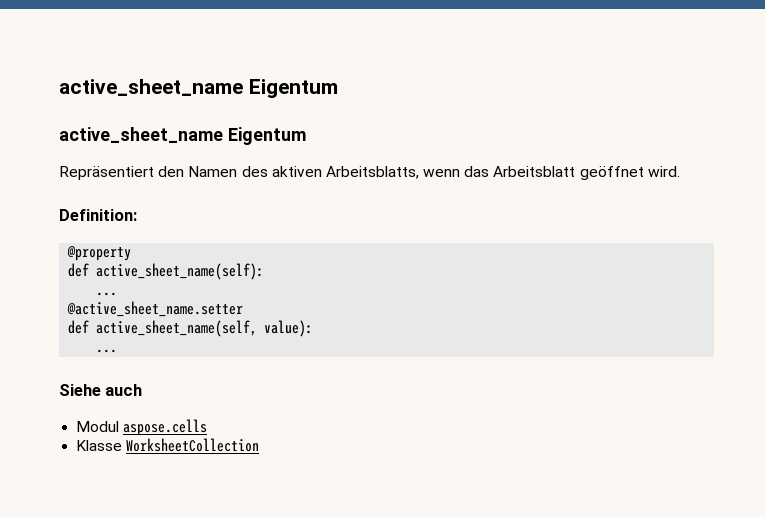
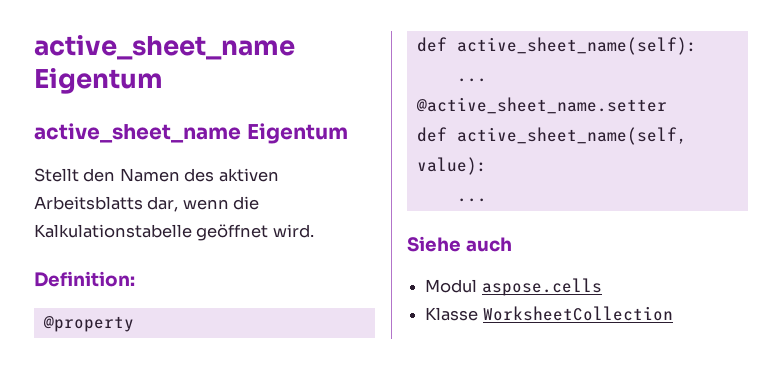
- Repräsentiert den Namen des aktiven Arbeitsblatts, wenn das Arbeitsblatt geöffnet wird.
+ Stellt den Namen des aktiven Arbeitsblatts dar, wenn die Kalkulationstabelle geöffnet wird.

